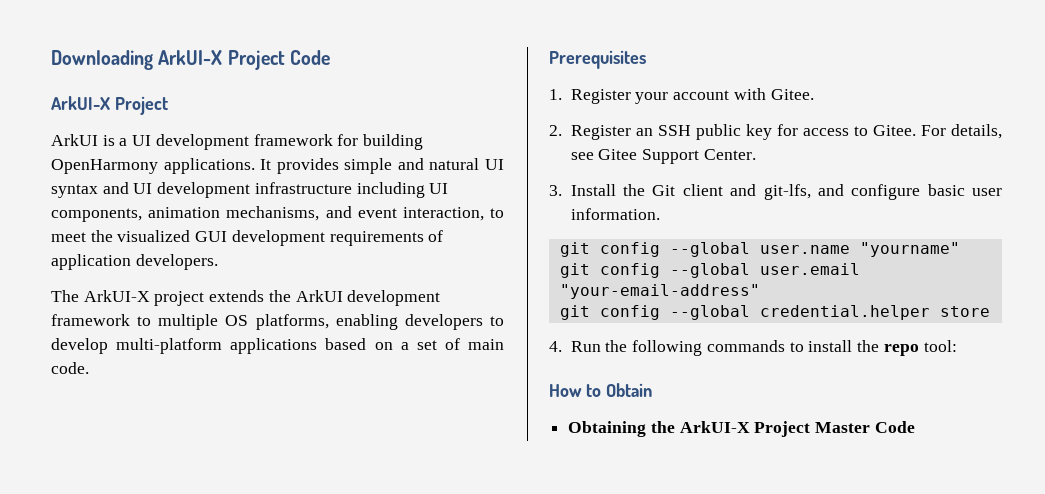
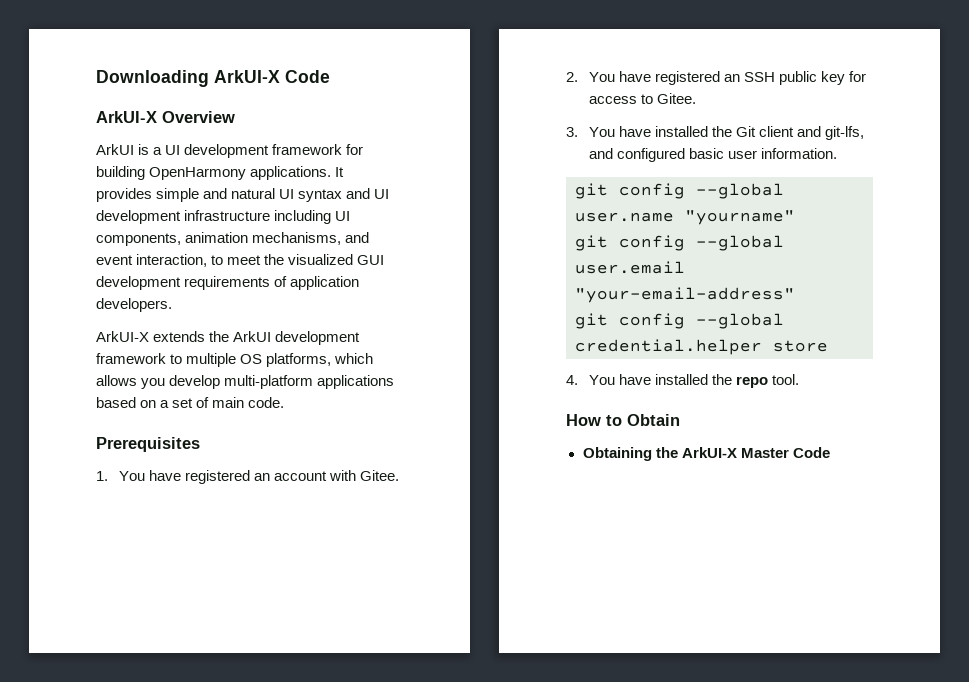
- Downloading ArkUI-X Project Code
- ArkUI-X Project
+ Downloading ArkUI-X Code
+ ArkUI-X Overview
- The ArkUI-X project extends the ArkUI development framework to multiple OS platforms, enabling developers to develop multi-platform applications based on a set of main code.
+ ArkUI-X extends the ArkUI development framework to multiple OS platforms, which allows you develop multi-platform applications based on a set of main code.
- 1. Register your account with Gitee.
+ 1. You have registered an account with Gitee.
- 2. Register an SSH public key for access to Gitee. For details, see Gitee Support Center.
- 3. Install the Git client and git-lfs, and configure basic user information.
+ 2. You have registered an SSH public key for access to Gitee.
+ 3. You have installed the Git client and git-lfs, and configured basic user information.
- 4. Run the following commands to install the repo tool:
+ 4. You have installed the repo tool.
- Obtaining the ArkUI-X Project Master Code
+ Obtaining the ArkUI-X Master Code

